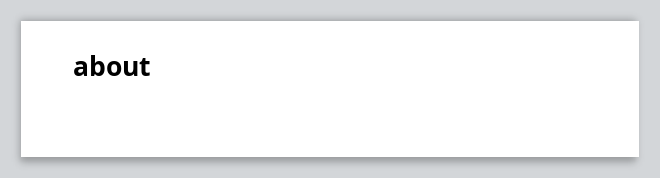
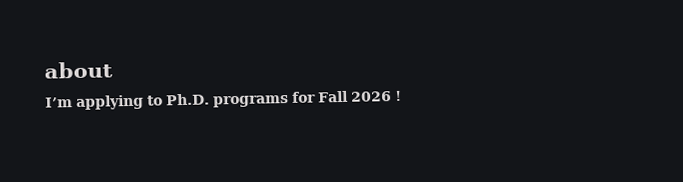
+ I’m applying to Ph.D. programs for Fall 2026 !

